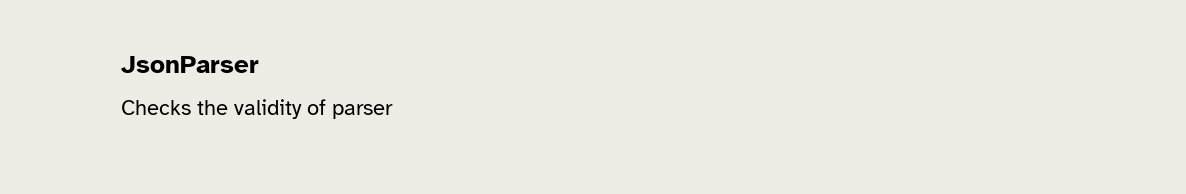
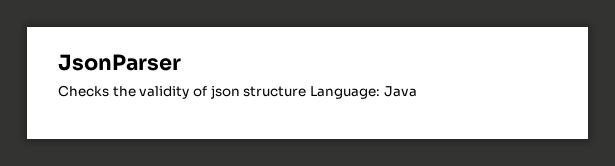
- Checks the validity of parser
+ Checks the validity of json structure Language: Java

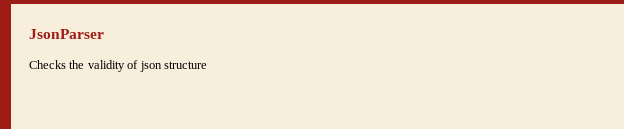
- Checks the validity of json structure Language: Java
+ Checks the validity of json structure

